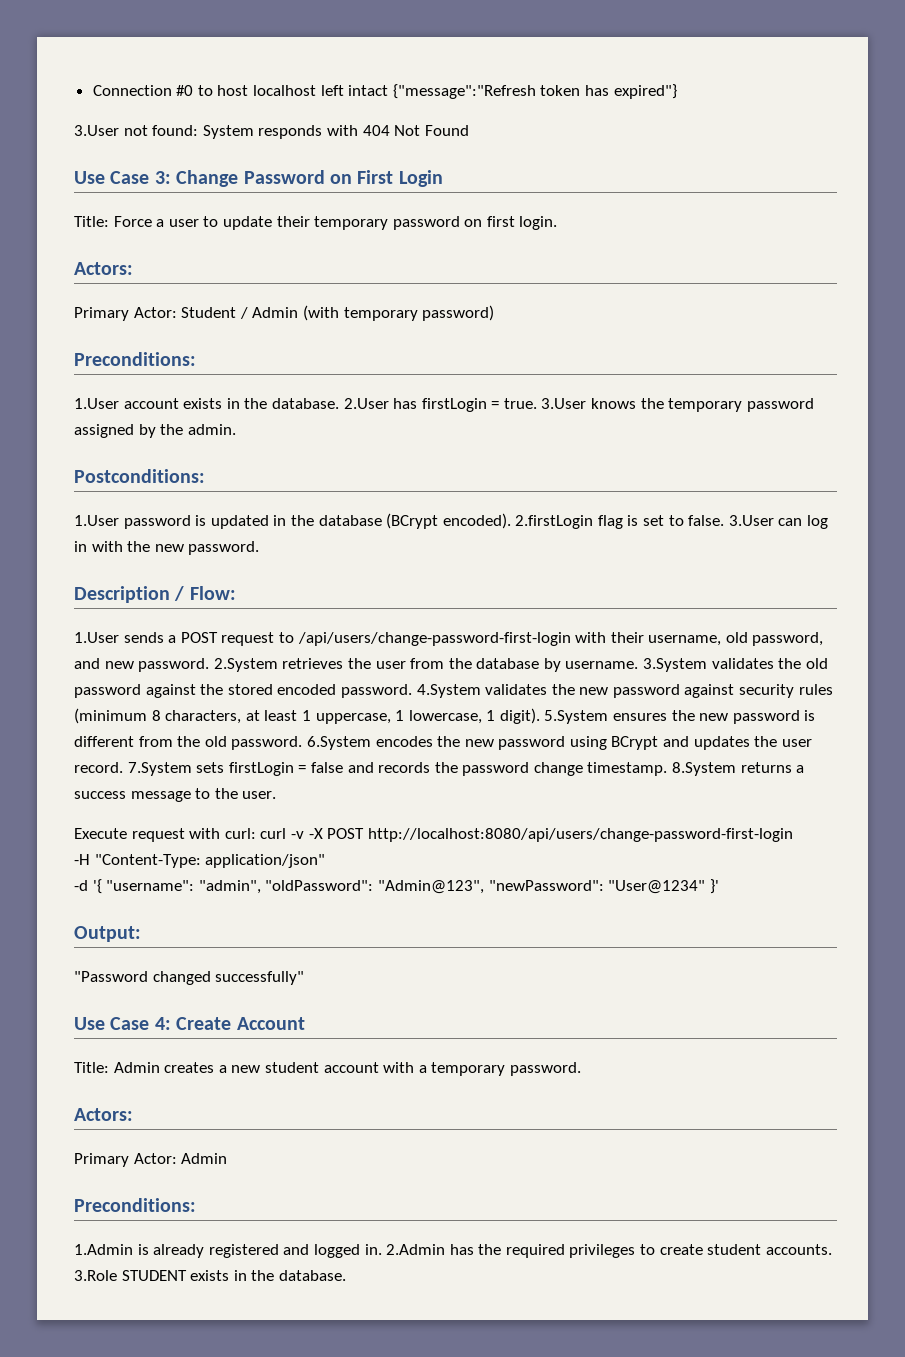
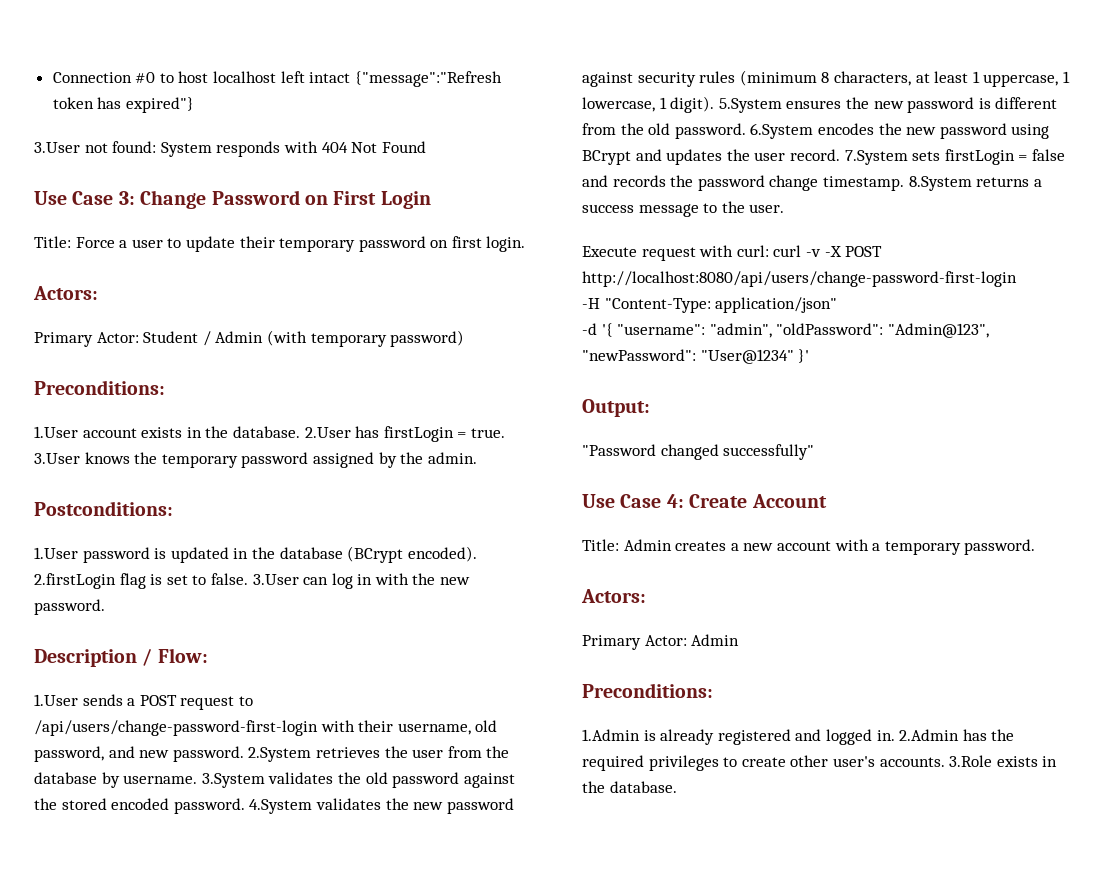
- Title: Admin creates a new student account with a temporary password.
+ Title: Admin creates a new account with a temporary password.
- 2.Admin has the required privileges to create student accounts.
+ 2.Admin has the required privileges to create other user's accounts.
- 3.Role STUDENT exists in the database.
+ 3.Role exists in the database.

